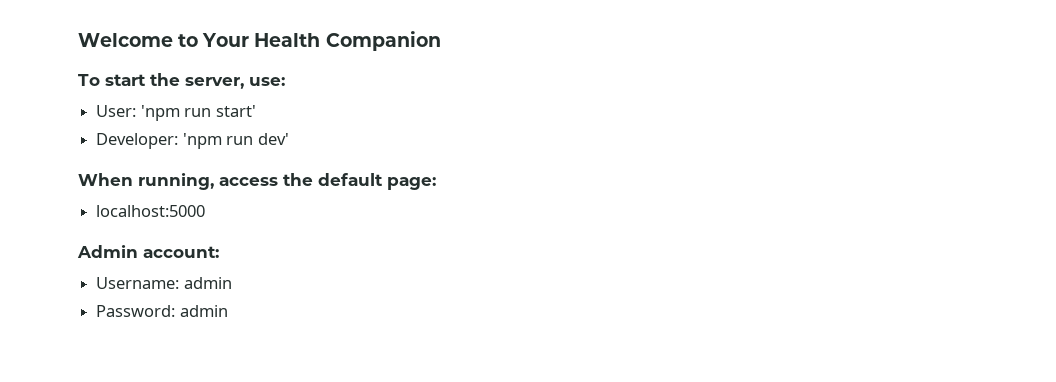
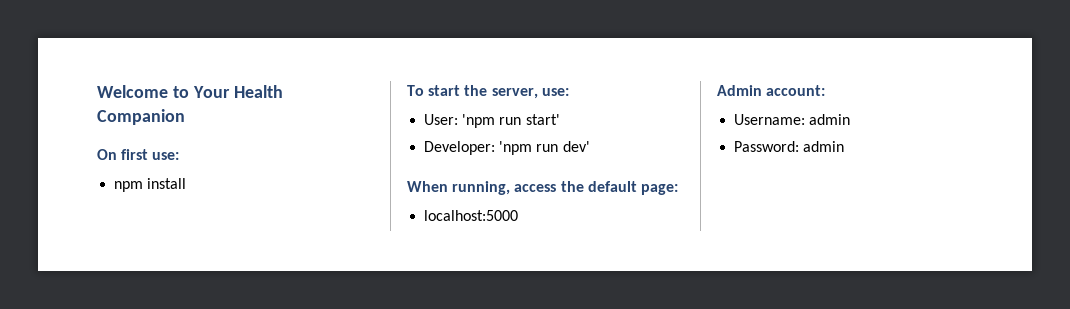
+ On first use:
+ npm install

